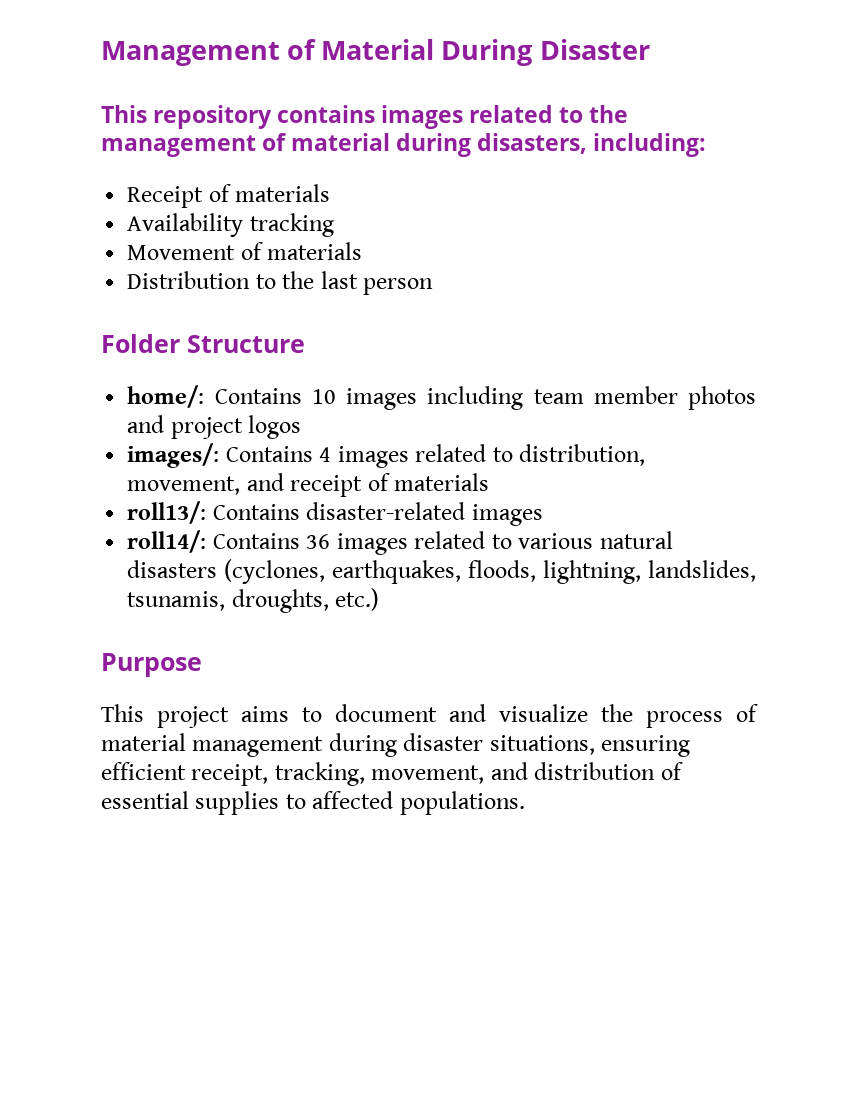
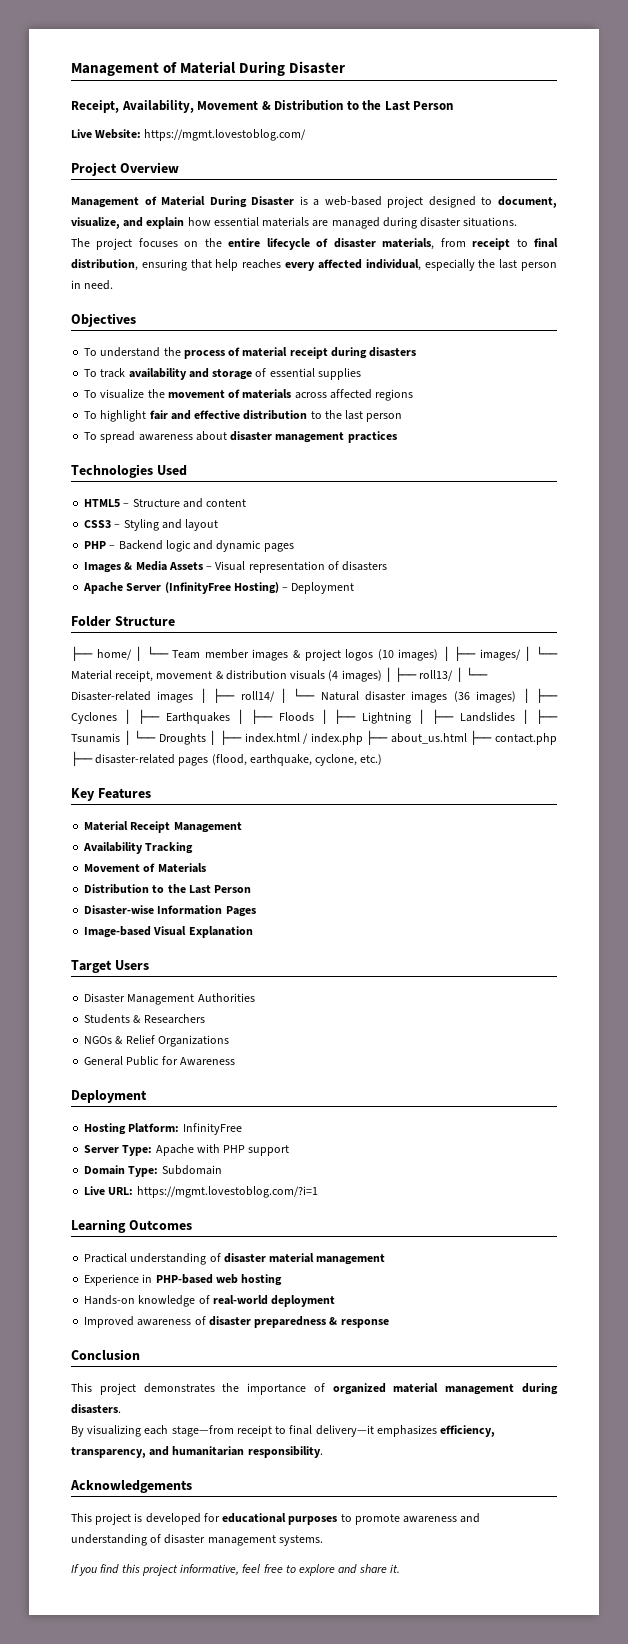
- This repository contains images related to the management of material during disasters, including:
- Receipt of materials
- Availability tracking
- Movement of materials
- Distribution to the last person
+ Receipt, Availability, Movement & Distribution to the Last Person
+ Live Website: https://mgmt.lovestoblog.com/
+ Project Overview
+ Management of Material During Disaster is a web-based project designed to document, visualize, and explain how essential materials are managed during disaster situations.
+ The project focuses on the entire lifecycle of disaster materials, from receipt to final distribution, ensuring that help reaches every affected individual, especially the last person in need.
+ Objectives
+ To understand the process of material receipt during disasters
+ To track availability and storage of essential supplies
+ To visualize the movement of materials across affected regions
+ To highlight fair and effective distribution to the last person
+ To spread awareness about disaster management practices
+ Technologies Used
+ HTML5 – Structure and content
+ CSS3 – Styling and layout
+ PHP – Backend logic and dynamic pages
+ Images & Media Assets – Visual representation of disasters
+ Apache Server (InfinityFree Hosting) – Deployment
  Folder Structure
- home/: Contains 10 images including team member photos and project logos
- images/: Contains 4 images related to distribution, movement, and receipt of materials
- roll13/: Contains disaster-related images
- roll14/: Contains 36 images related to various natural disasters (cyclones, earthquakes, floods, lightning, landslides, tsunamis, droughts, etc.)
- Purpose
- This project aims to document and visualize the process of material management during disaster situations, ensuring efficient receipt, tracking, movement, and distribution of essential supplies to affected populations.
+ ├── home/ │ └── Team member images & project logos (10 images) │ ├── images/ │ └── Material receipt, movement & distribution visuals (4 images) │ ├── roll13/ │ └── Disaster-related images │ ├── roll14/ │ └── Natural disaster images (36 images) │ ├── Cyclones │ ├── Earthquakes │ ├── Floods │ ├── Lightning │ ├── Landslides │ ├── Tsunamis │ └── Droughts │ ├── index.html / index.php ├── about_us.html ├── contact.php ├── disaster-related pages (flood, earthquake, cyclone, etc.)
+ Key Features
+ Material Receipt Management
+ Availability Tracking
+ Movement of Materials
+ Distribution to the Last Person
+ Disaster-wise Information Pages
+ Image-based Visual Explanation
+ Target Users
+ Disaster Management Authorities
+ Students & Researchers
+ NGOs & Relief Organizations
+ General Public for Awareness
+ Deployment
+ Hosting Platform: InfinityFree
+ Server Type: Apache with PHP support
+ Domain Type: Subdomain
+ Live URL: https://mgmt.lovestoblog.com/?i=1
+ Learning Outcomes
+ Practical understanding of disaster material management
+ Experience in PHP-based web hosting
+ Hands-on knowledge of real-world deployment
+ Improved awareness of disaster preparedness & response
+ Conclusion
+ This project demonstrates the importance of organized material management during disasters.
+ By visualizing each stage—from receipt to final delivery—it emphasizes efficiency, transparency, and humanitarian responsibility.
+ Acknowledgements
+ This project is developed for educational purposes to promote awareness and understanding of disaster management systems.
+ If you find this project informative, feel free to explore and share it.

